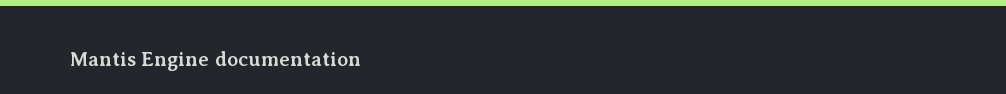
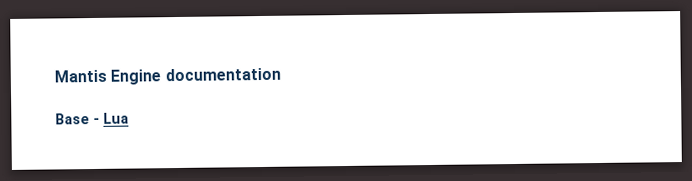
+ Base - Lua

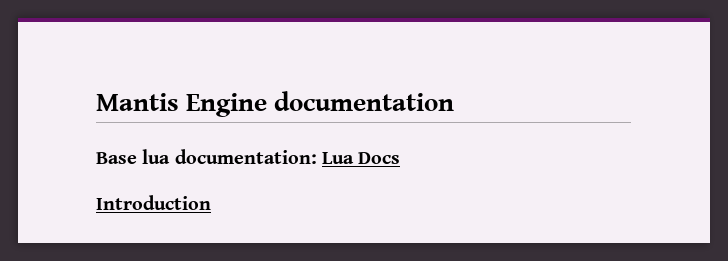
- Base - Lua
+ Base lua documentation: Lua Docs
+ Introduction

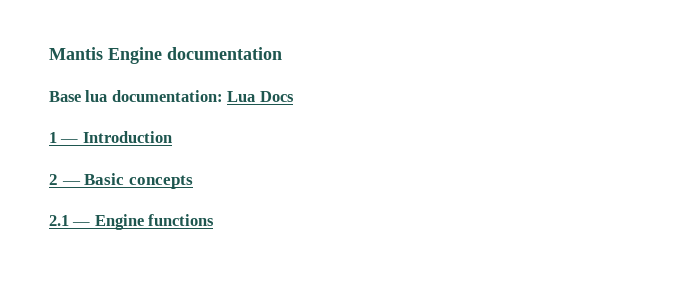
- Introduction
+ 1 — Introduction
+ 2 — Basic concepts
+ 2.1 — Engine functions

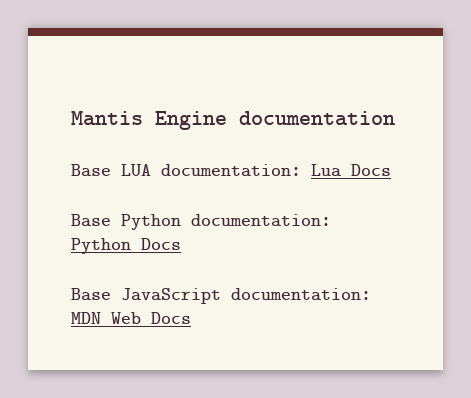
- Base lua documentation: Lua Docs
+ Base LUA documentation: Lua Docs
- 1 — Introduction
- 2 — Basic concepts
- 2.1 — Engine functions
+ Base Python documentation: Python Docs
+ Base JavaScript documentation: MDN Web Docs

